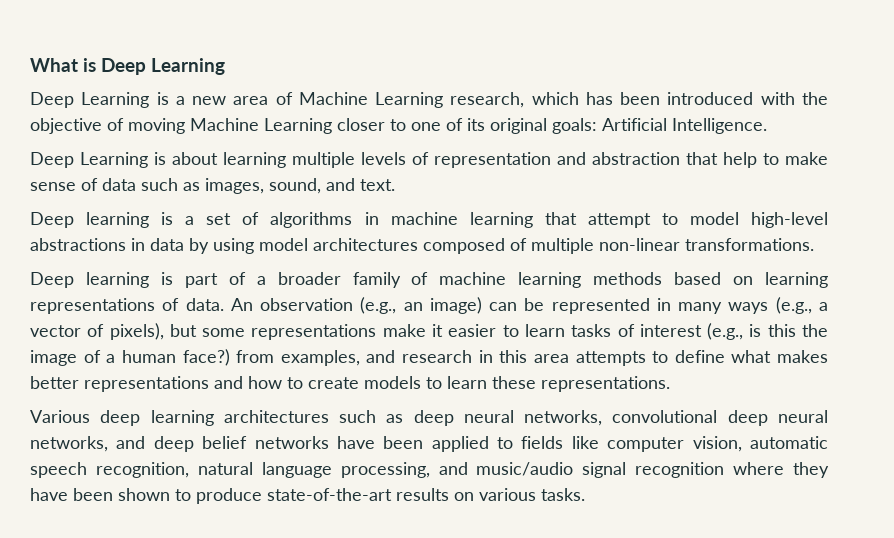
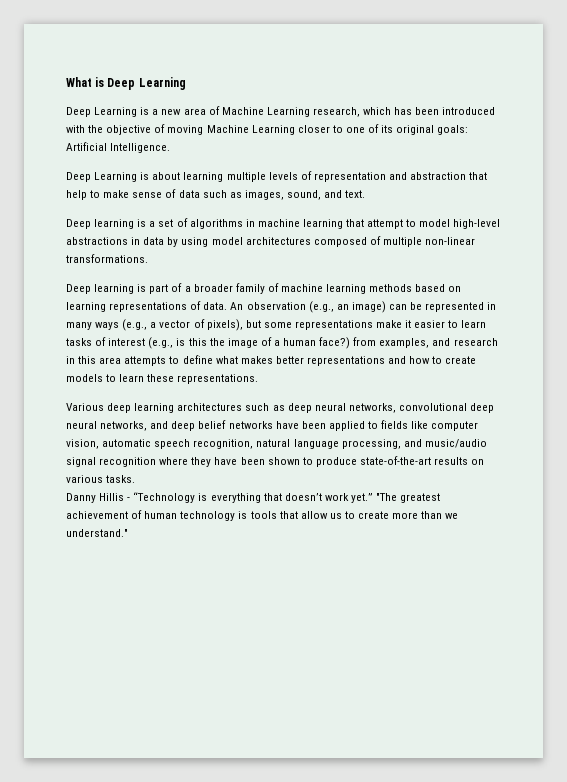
+ Danny Hillis - “Technology is everything that doesn’t work yet.” "The greatest achievement of human technology is tools that allow us to create more than we understand."

